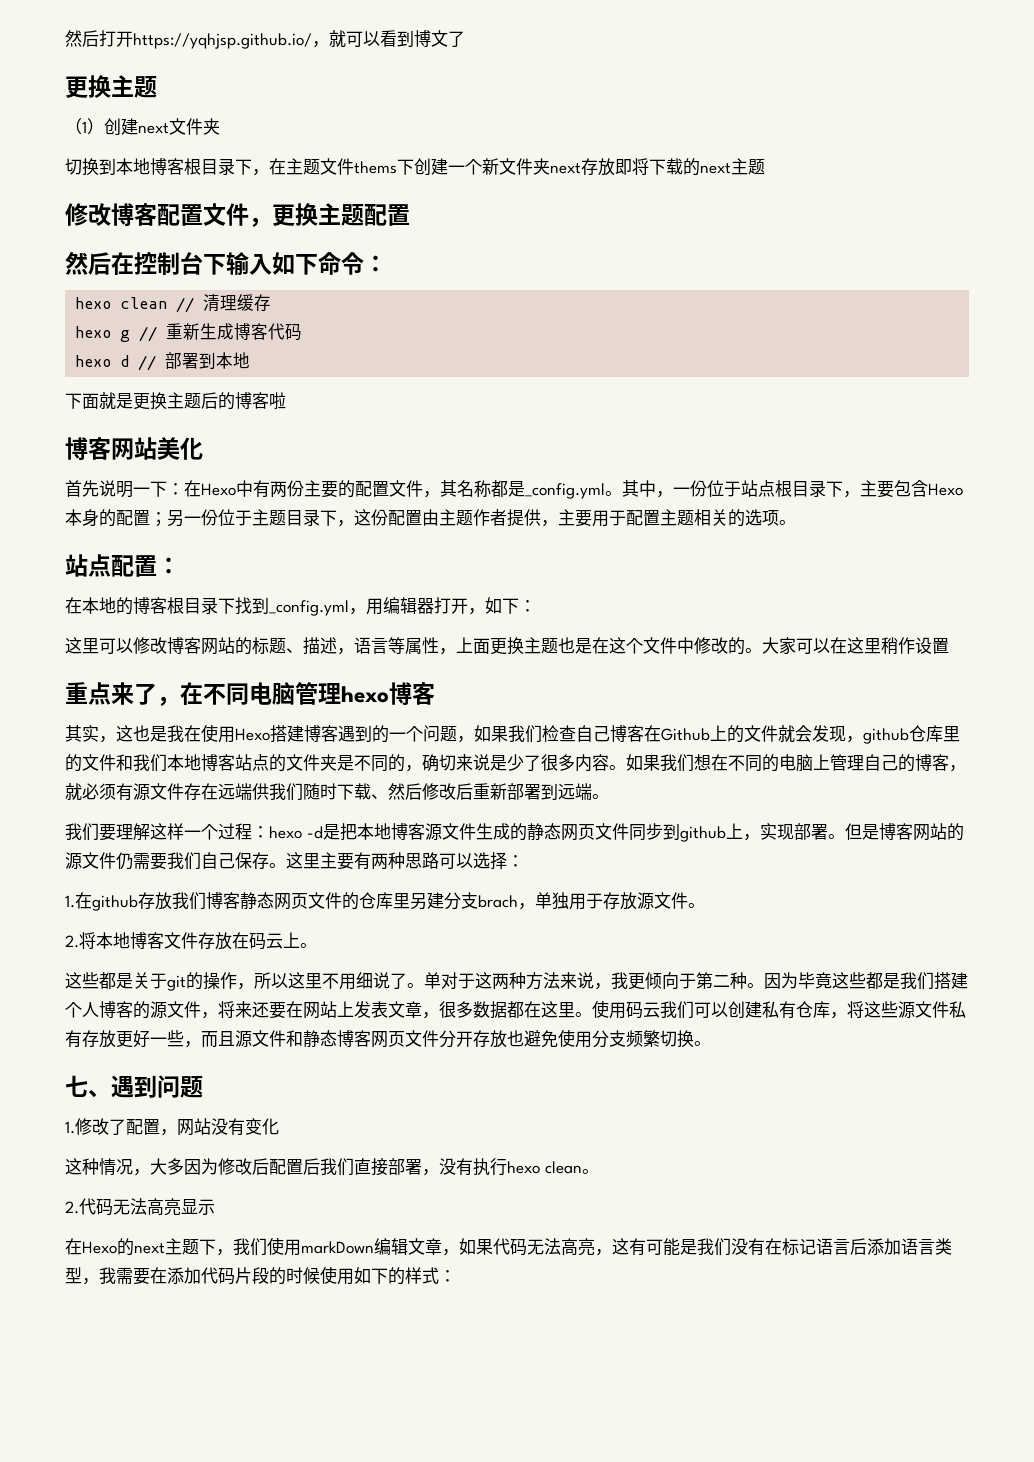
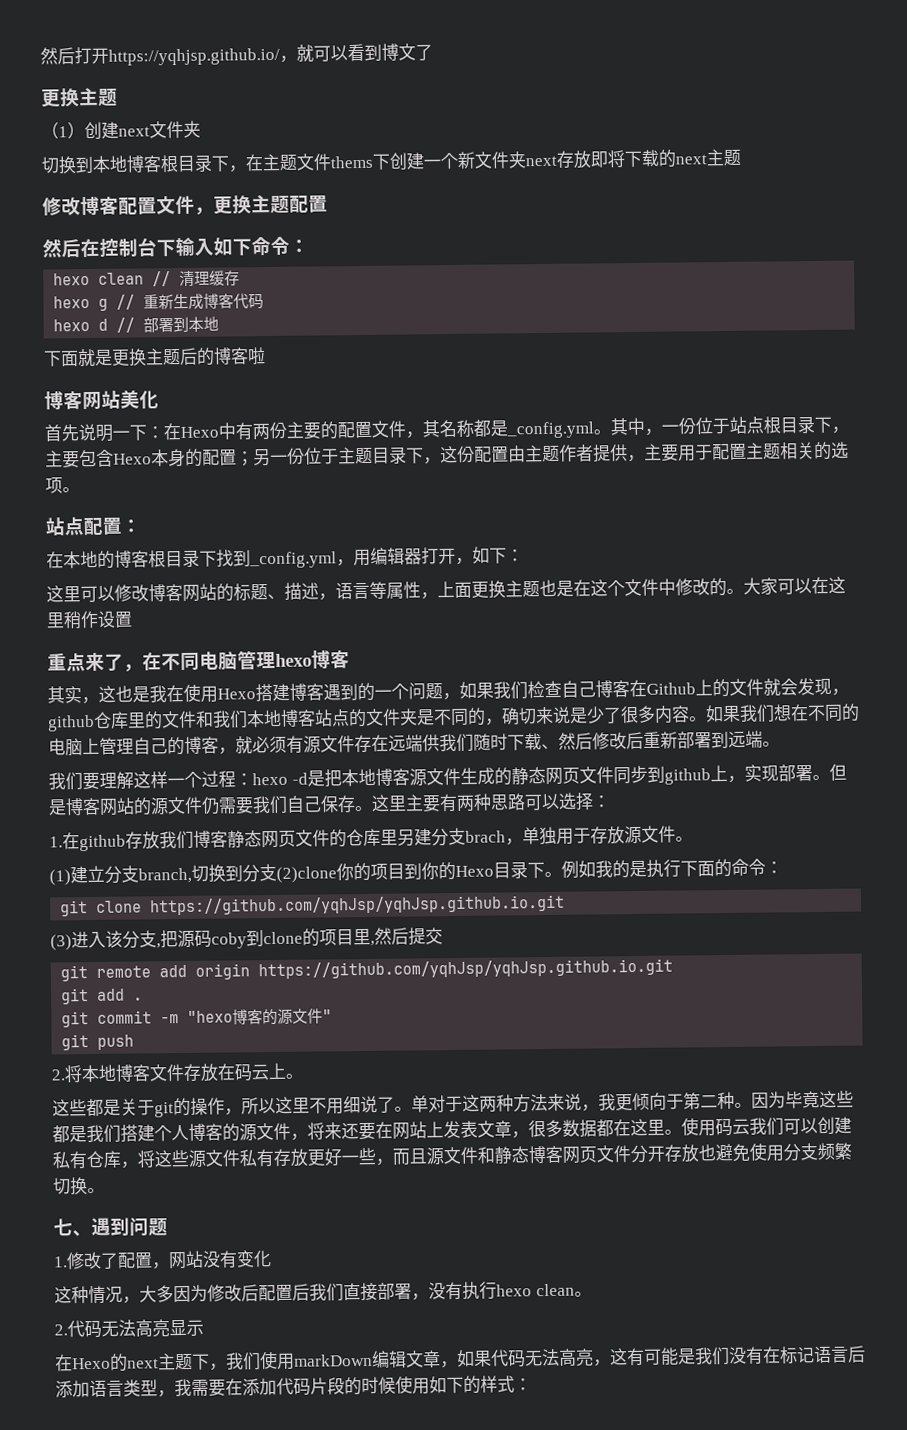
+ (1)建立分支branch,切换到分支(2)clone你的项目到你的Hexo目录下。例如我的是执行下面的命令：
+ git clone https://github.com/yqhJsp/yqhJsp.github.io.git
+ (3)进入该分支,把源码coby到clone的项目里,然后提交
+ git remote add origin https://github.com/yqhJsp/yqhJsp.github.io.git
+ git add .
+ git commit -m "hexo博客的源文件"
+ git push

